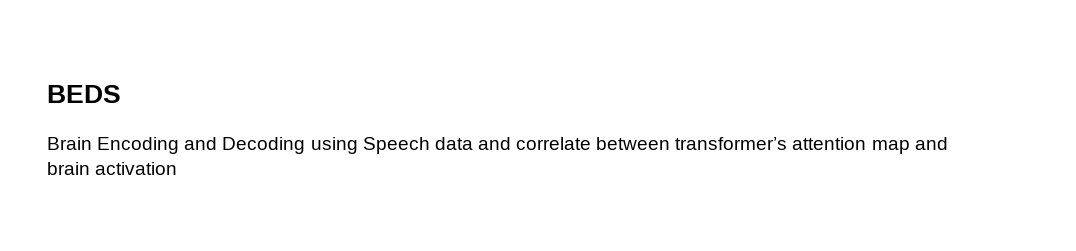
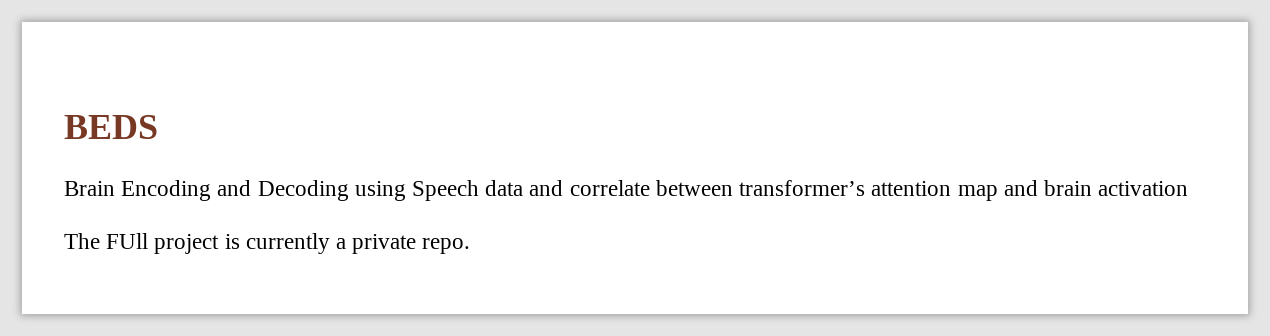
+ The FUll project is currently a private repo.

